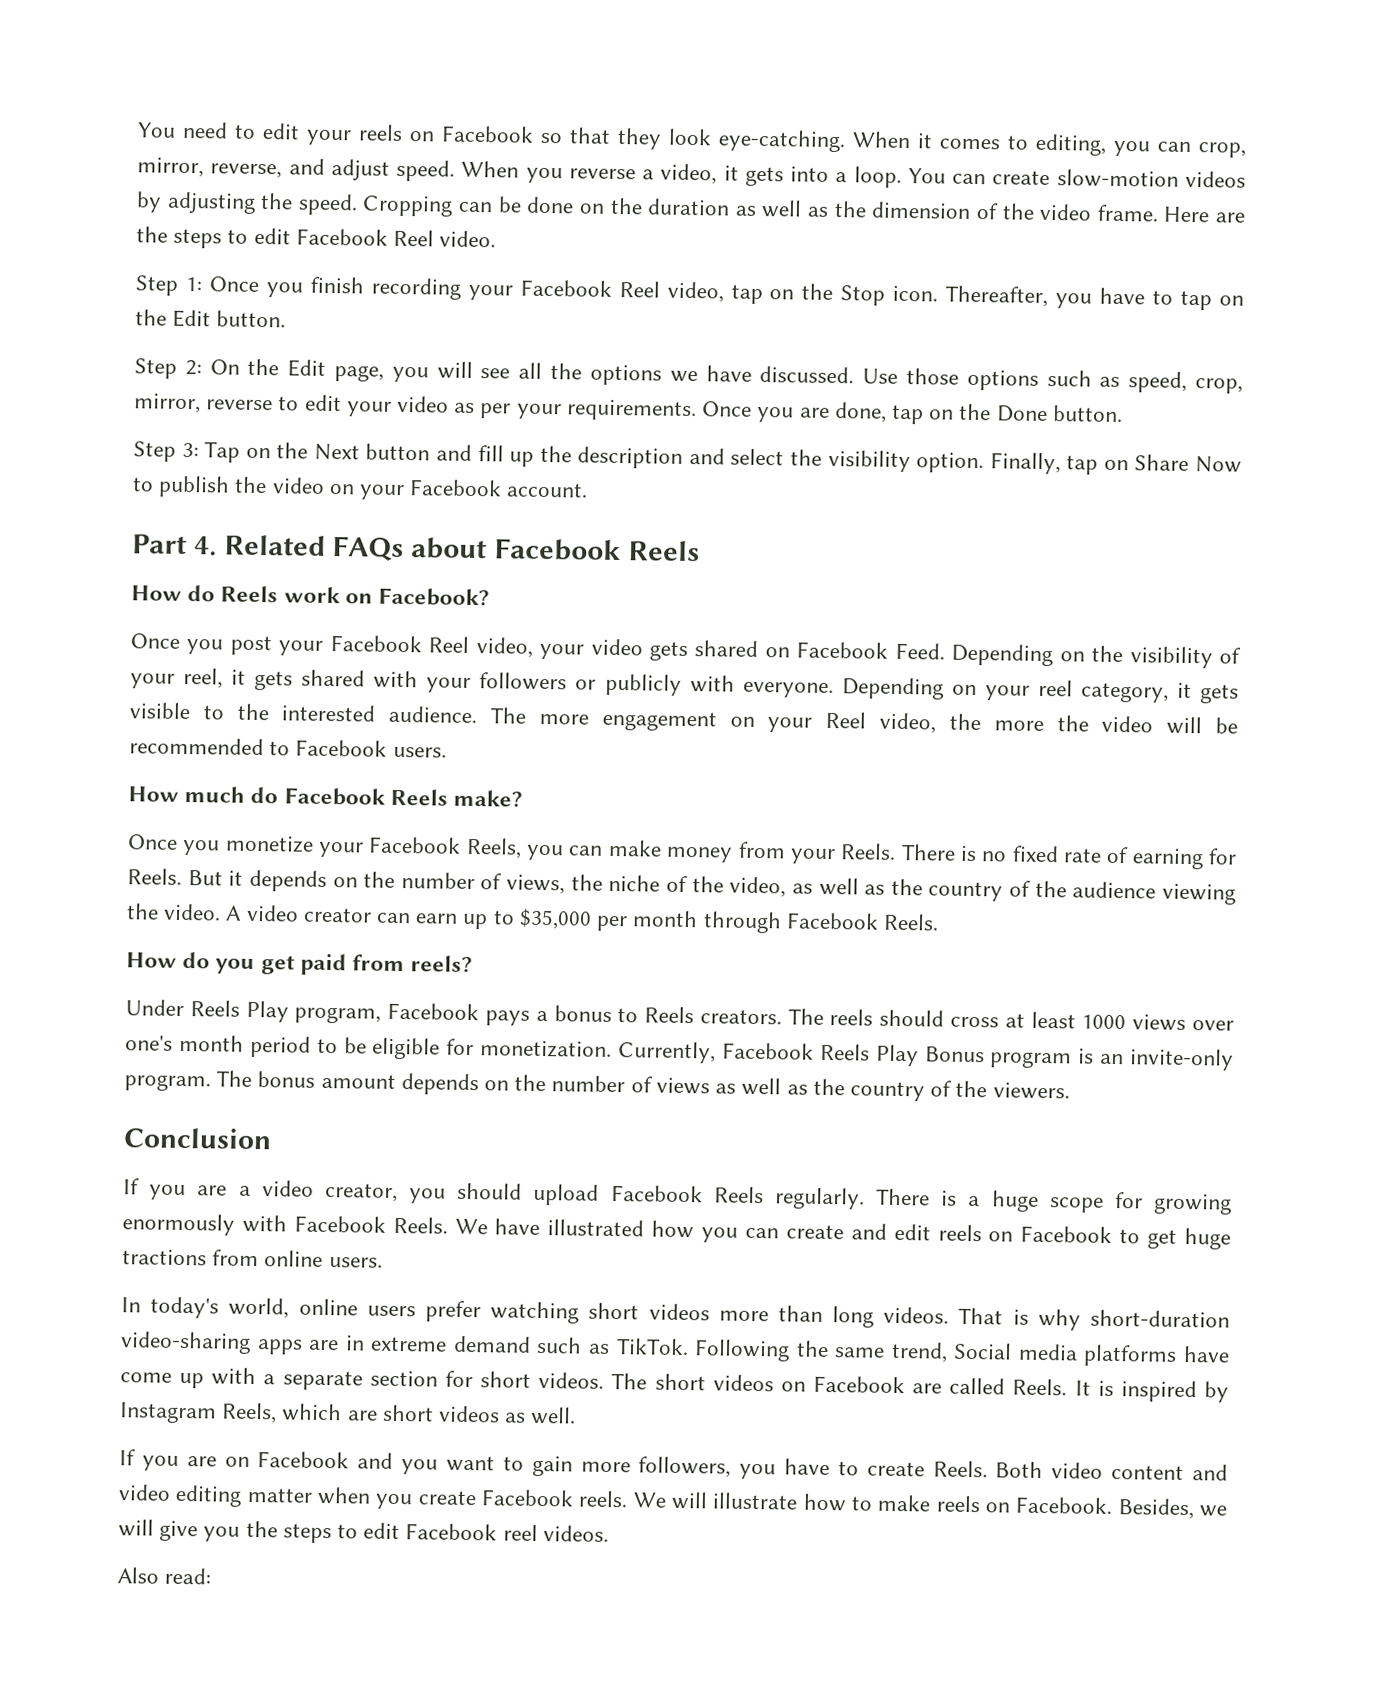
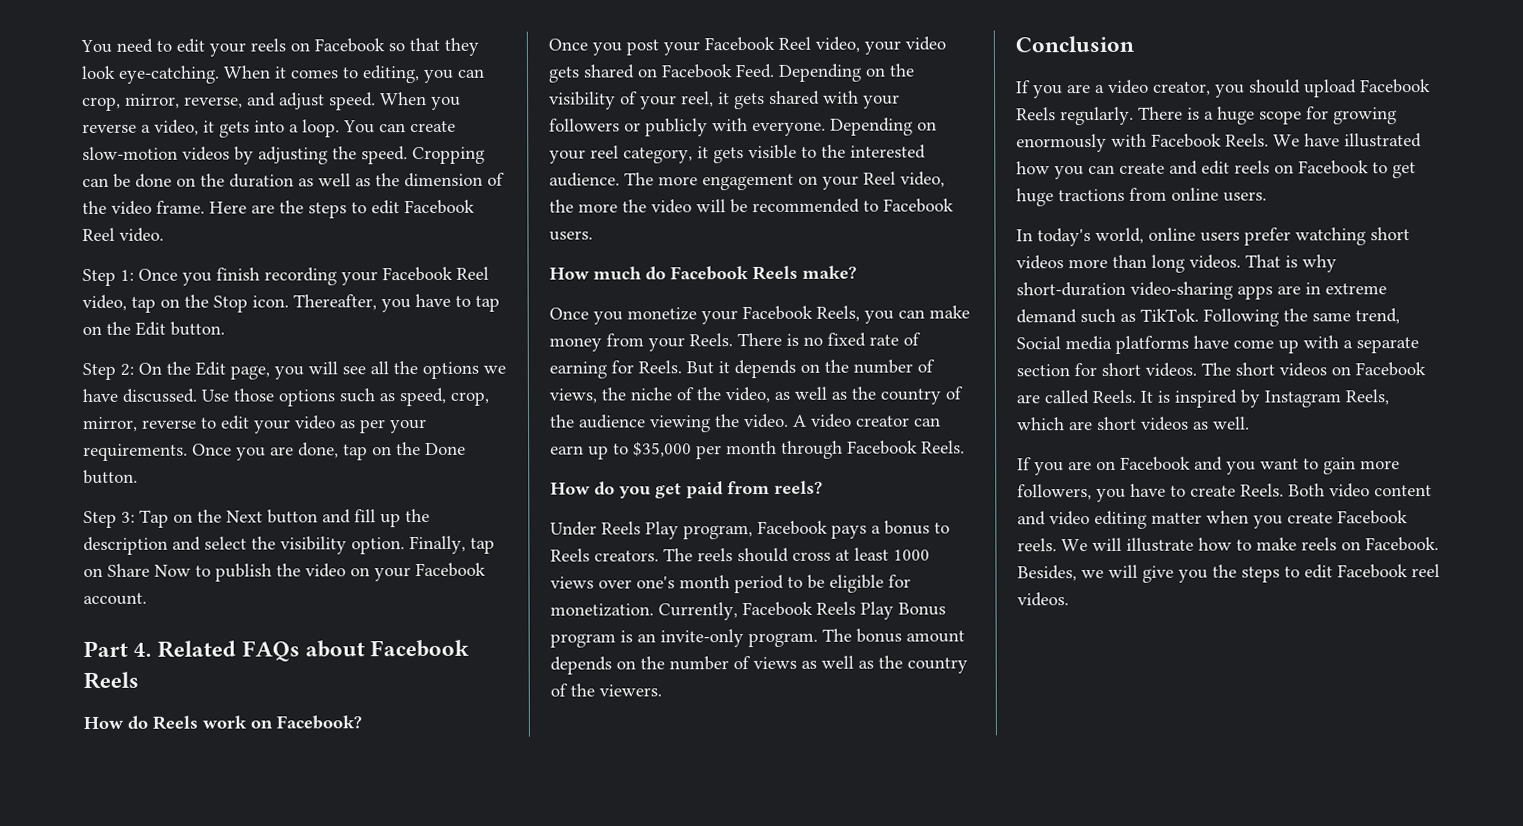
- Also read:

